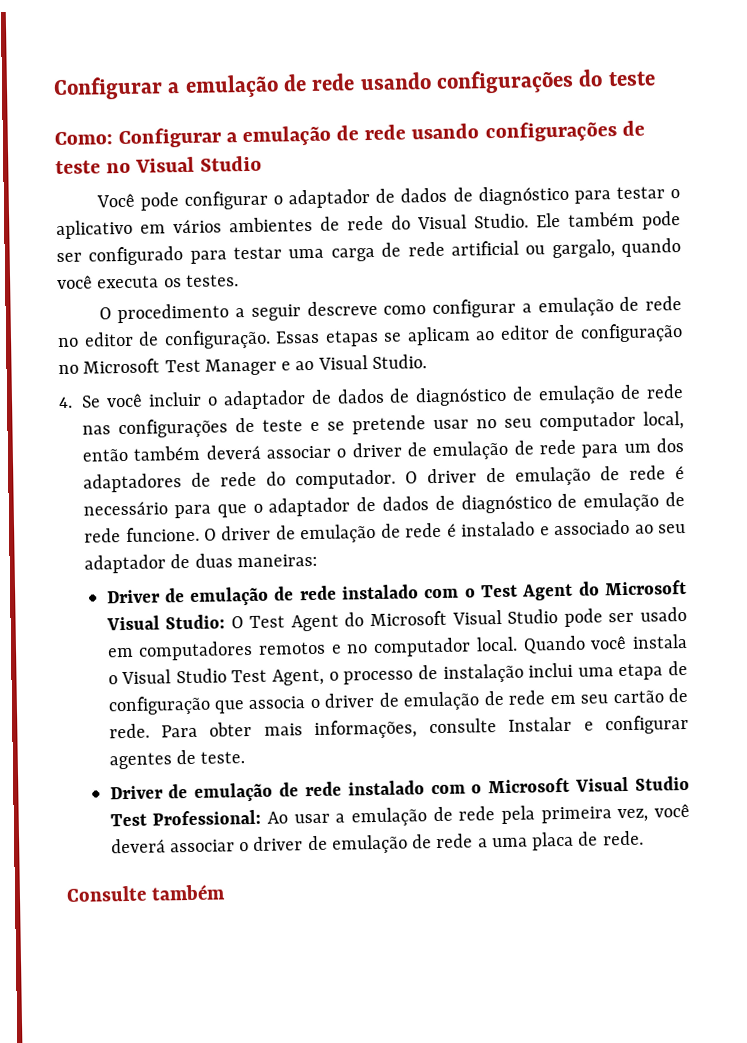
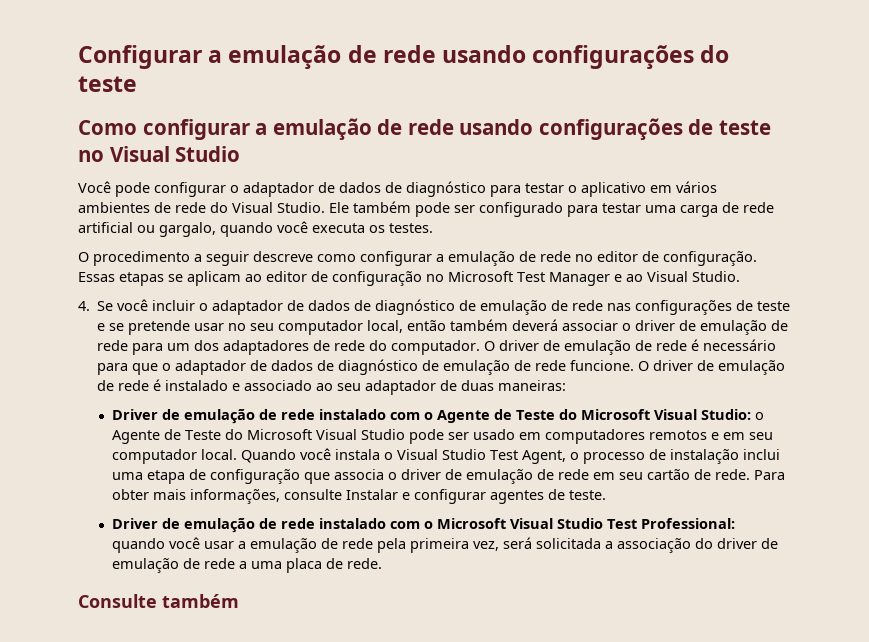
- Como: Configurar a emulação de rede usando configurações de teste no Visual Studio
+ Como configurar a emulação de rede usando configurações de teste no Visual Studio
- Driver de emulação de rede instalado com o Test Agent do Microsoft Visual Studio: O Test Agent do Microsoft Visual Studio pode ser usado em computadores remotos e no computador local.
+ Driver de emulação de rede instalado com o Agente de Teste do Microsoft Visual Studio: o Agente de Teste do Microsoft Visual Studio pode ser usado em computadores remotos e em seu computador local.
- Driver de emulação de rede instalado com o Microsoft Visual Studio Test Professional: Ao usar a emulação de rede pela primeira vez, você deverá associar o driver de emulação de rede a uma placa de rede.
+ Driver de emulação de rede instalado com o Microsoft Visual Studio Test Professional: quando você usar a emulação de rede pela primeira vez, será solicitada a associação do driver de emulação de rede a uma placa de rede.

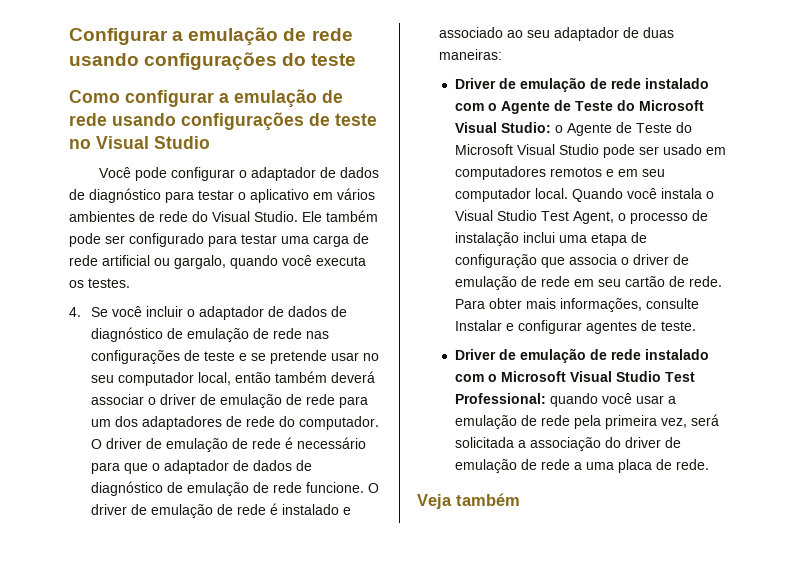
- O procedimento a seguir descreve como configurar a emulação de rede no editor de configuração. Essas etapas se aplicam ao editor de configuração no Microsoft Test Manager e ao Visual Studio.
- Consulte também
+ Veja também

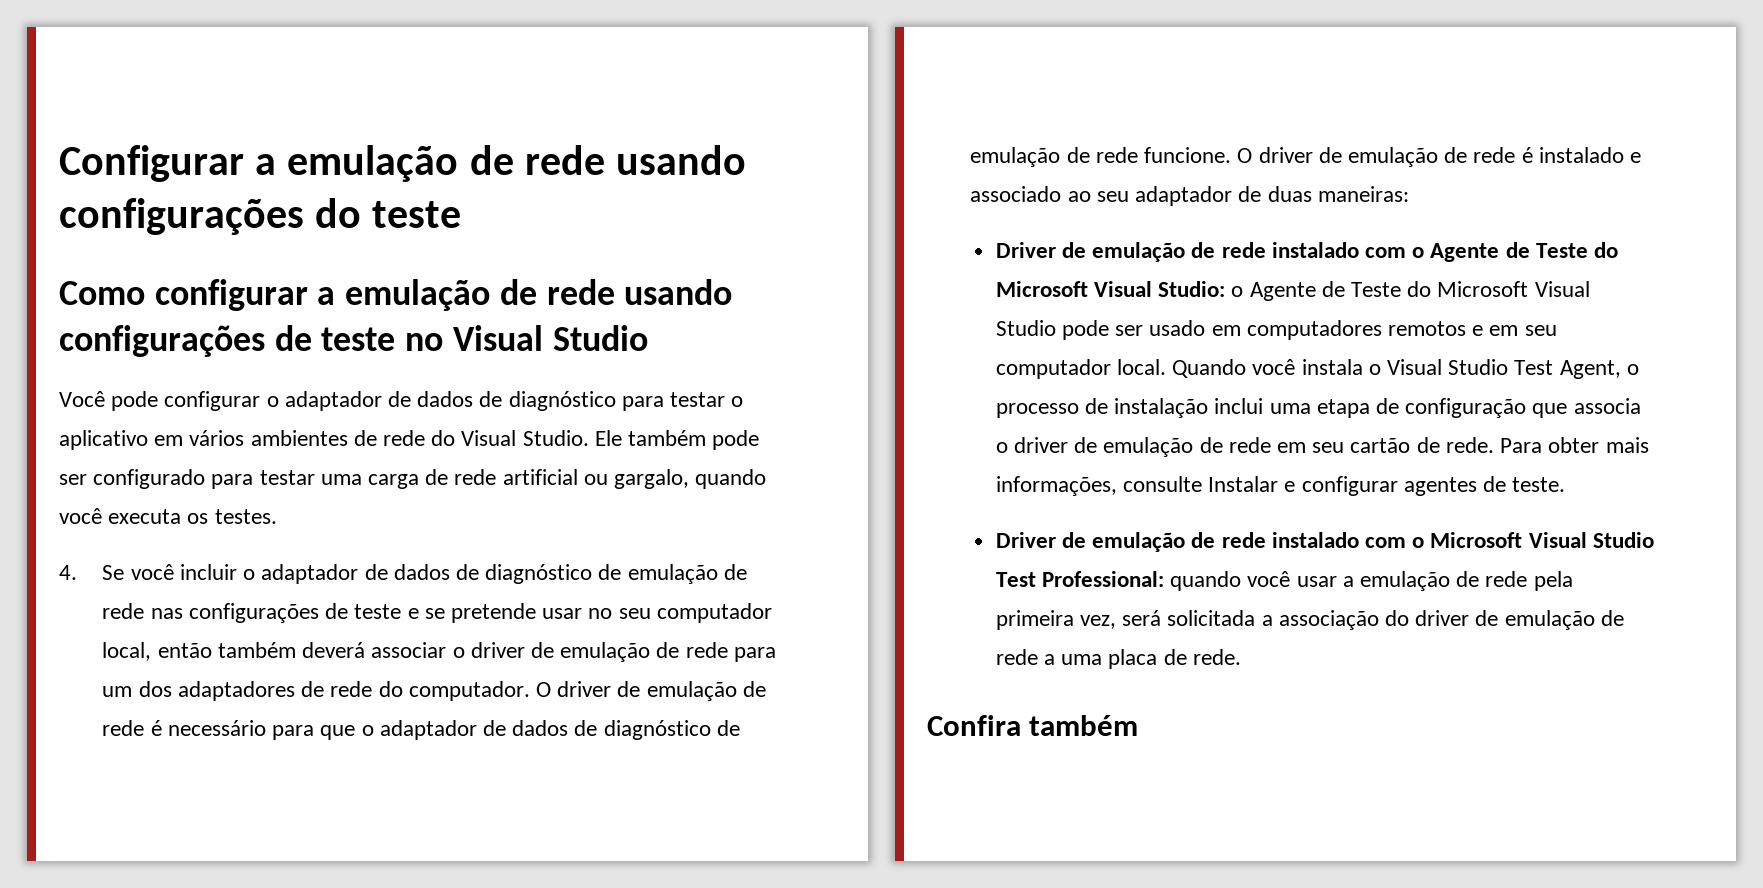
- Veja também
+ Confira também

